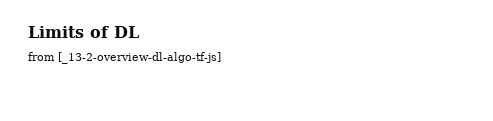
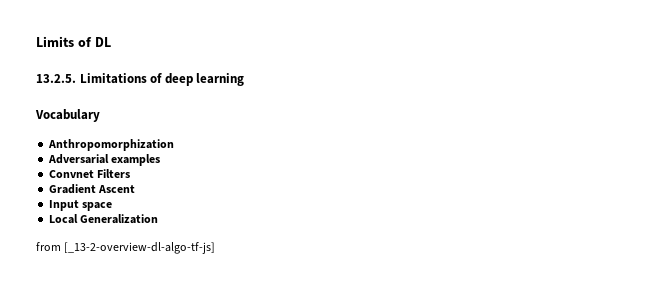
+ 13.2.5. Limitations of deep learning
+ Vocabulary
+ Anthropomorphization
+ Adversarial examples
+ Convnet Filters
+ Gradient Ascent
+ Input space
+ Local Generalization

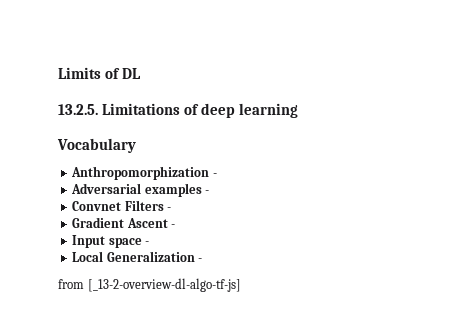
- Anthropomorphization
+ Anthropomorphization -
- Adversarial examples
+ Adversarial examples -
- Convnet Filters
+ Convnet Filters -
- Gradient Ascent
+ Gradient Ascent -
- Input space
+ Input space -
- Local Generalization
+ Local Generalization -

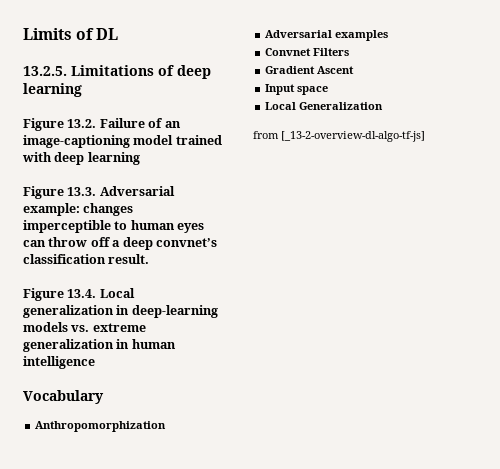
+ Figure 13.2. Failure of an image-captioning model trained with deep learning
+ Figure 13.3. Adversarial example: changes imperceptible to human eyes can throw off a deep convnet’s classification result.
+ Figure 13.4. Local generalization in deep-learning models vs. extreme generalization in human intelligence
- Anthropomorphization -
+ Anthropomorphization
- Adversarial examples -
+ Adversarial examples
- Convnet Filters -
+ Convnet Filters
- Gradient Ascent -
+ Gradient Ascent
- Input space -
+ Input space
- Local Generalization -
+ Local Generalization

